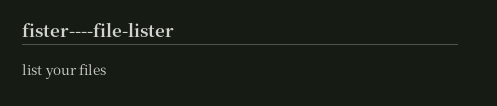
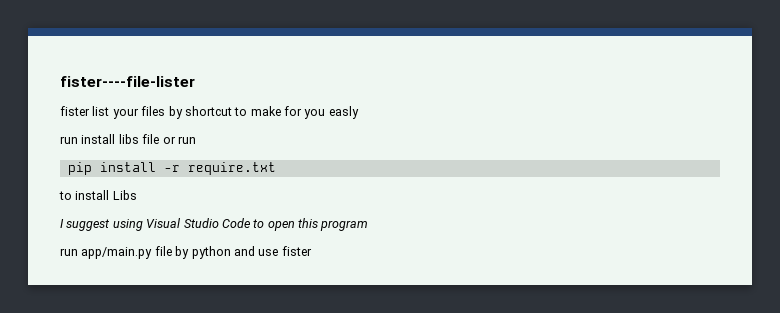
- list your files
+ fister list your files by shortcut to make for you easly
+ run install libs file or run
+ pip install -r require.txt
+ to install Libs
+ I suggest using Visual Studio Code to open this program
+ run app/main.py file by python and use fister

